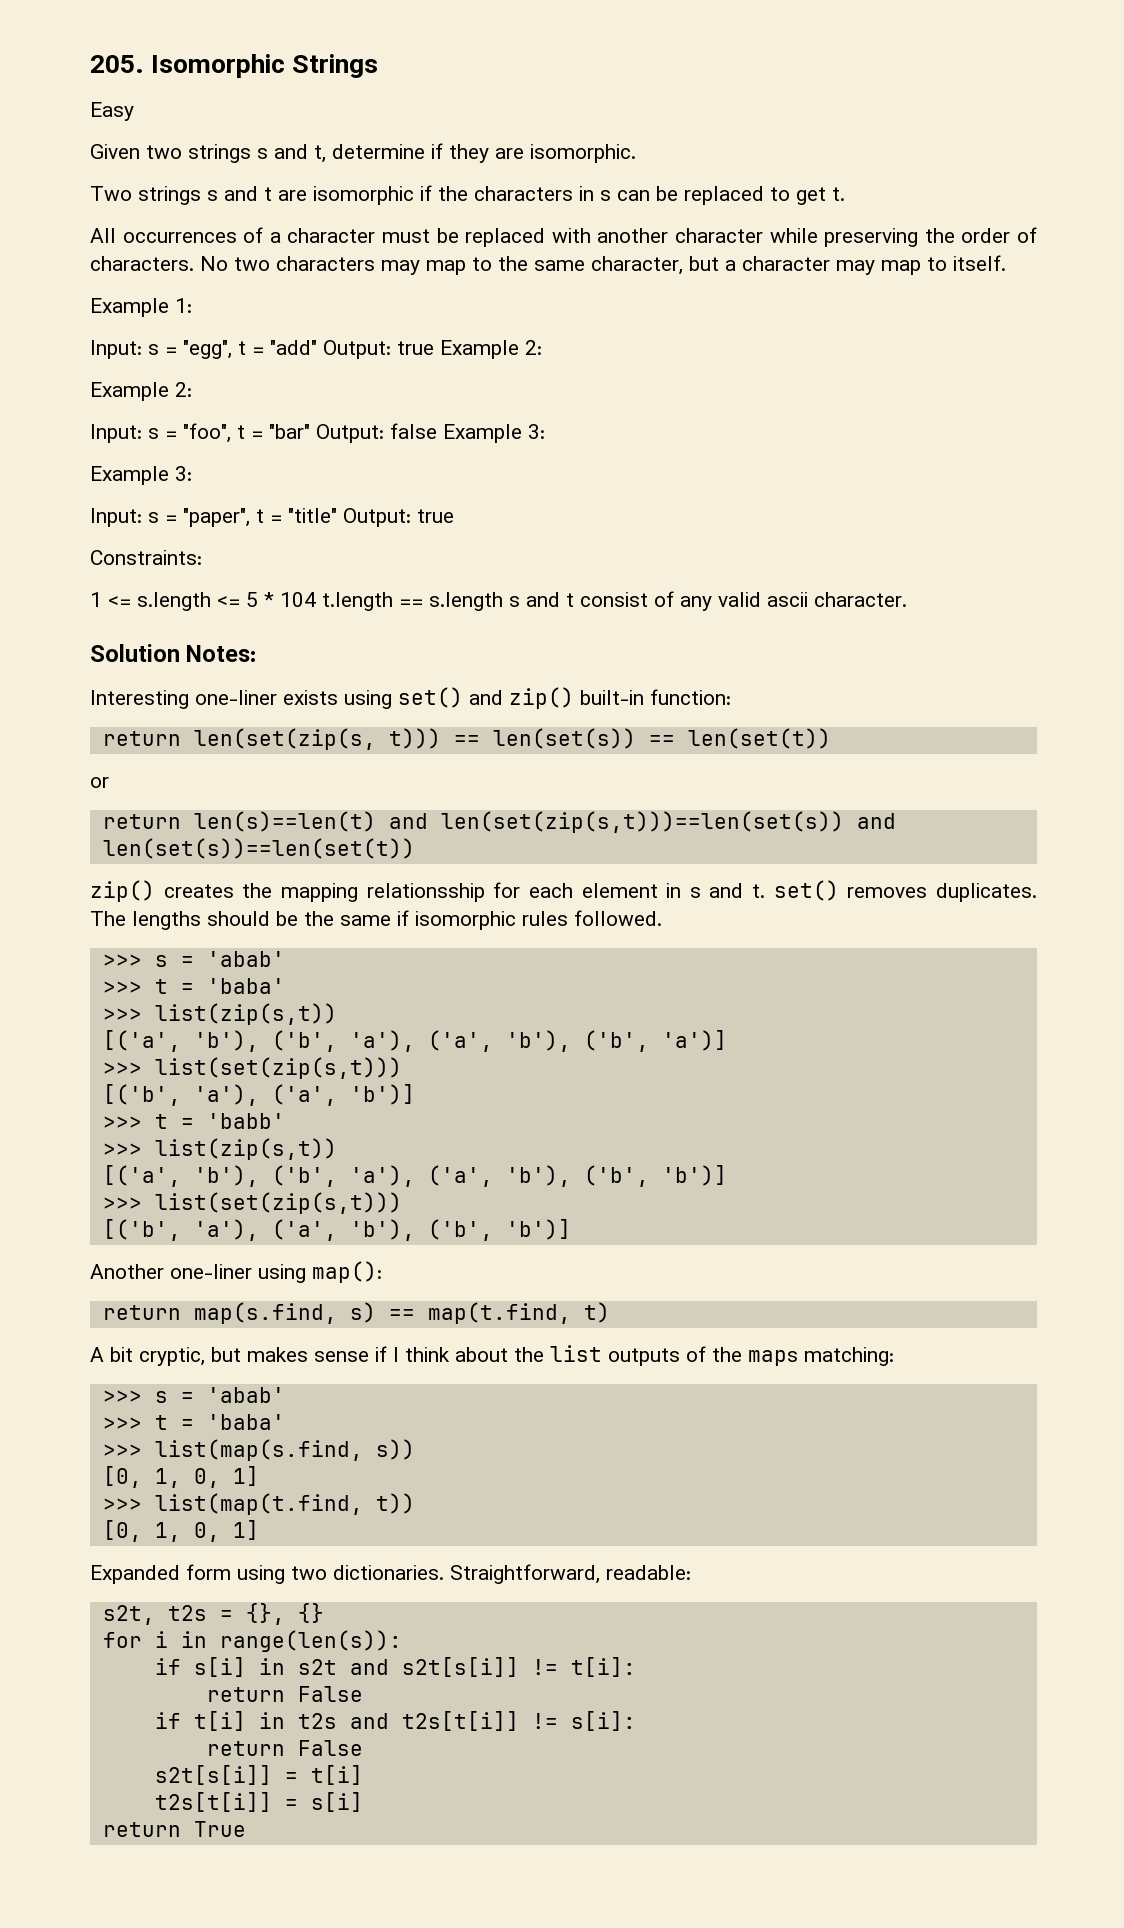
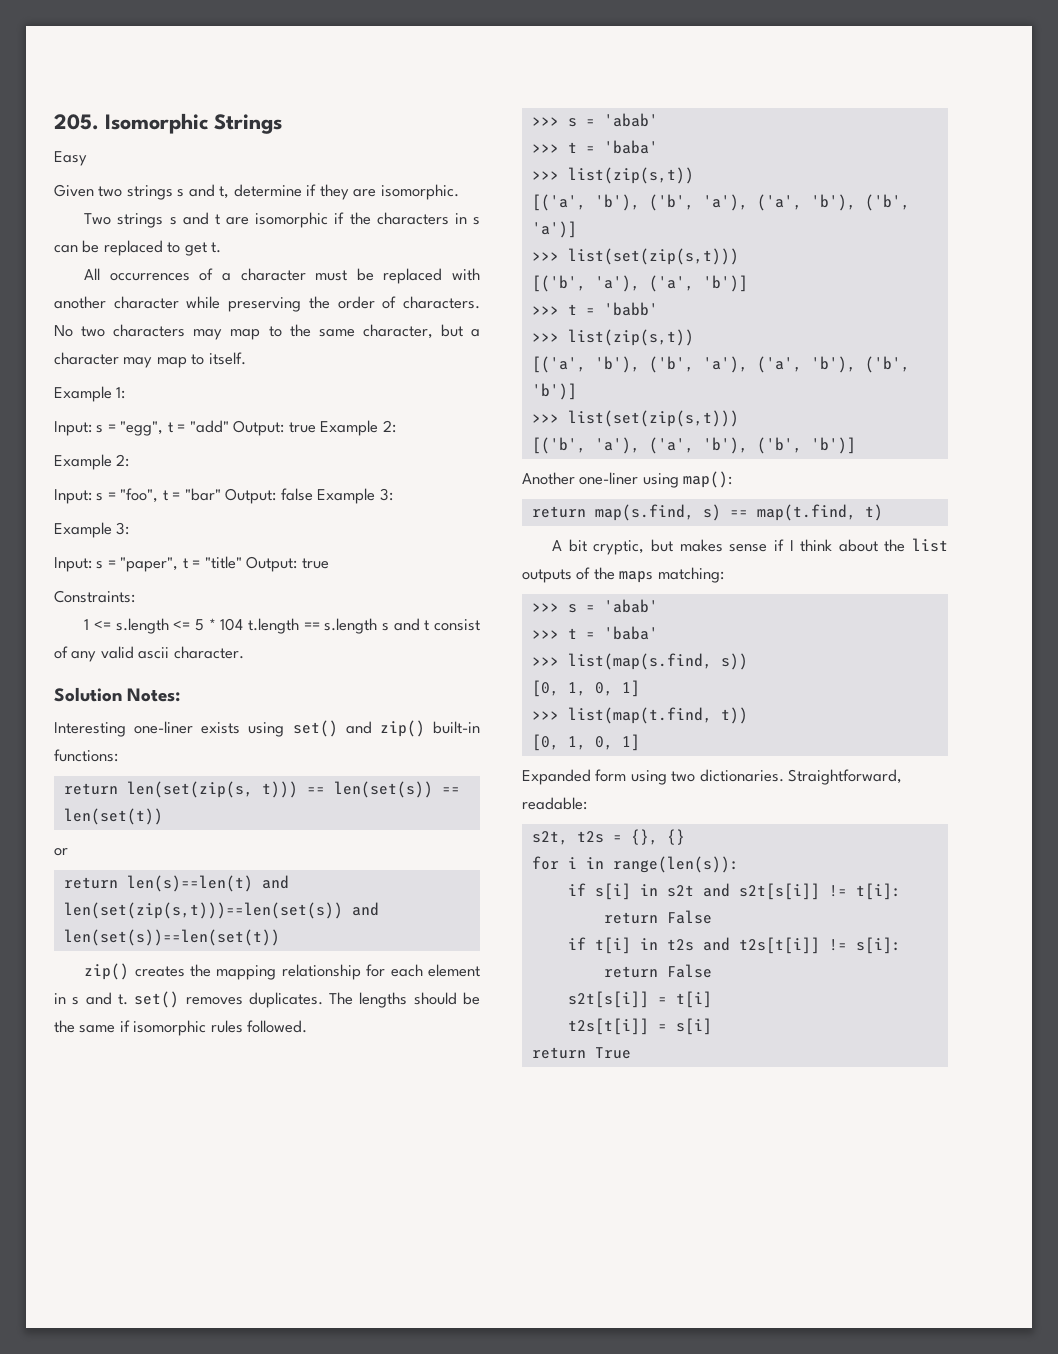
- Interesting one-liner exists using set() and zip() built-in function:
+ Interesting one-liner exists using set() and zip() built-in functions:
- zip() creates the mapping relationsship for each element in s and t. set() removes duplicates.
+ zip() creates the mapping relationship for each element in s and t. set() removes duplicates.

